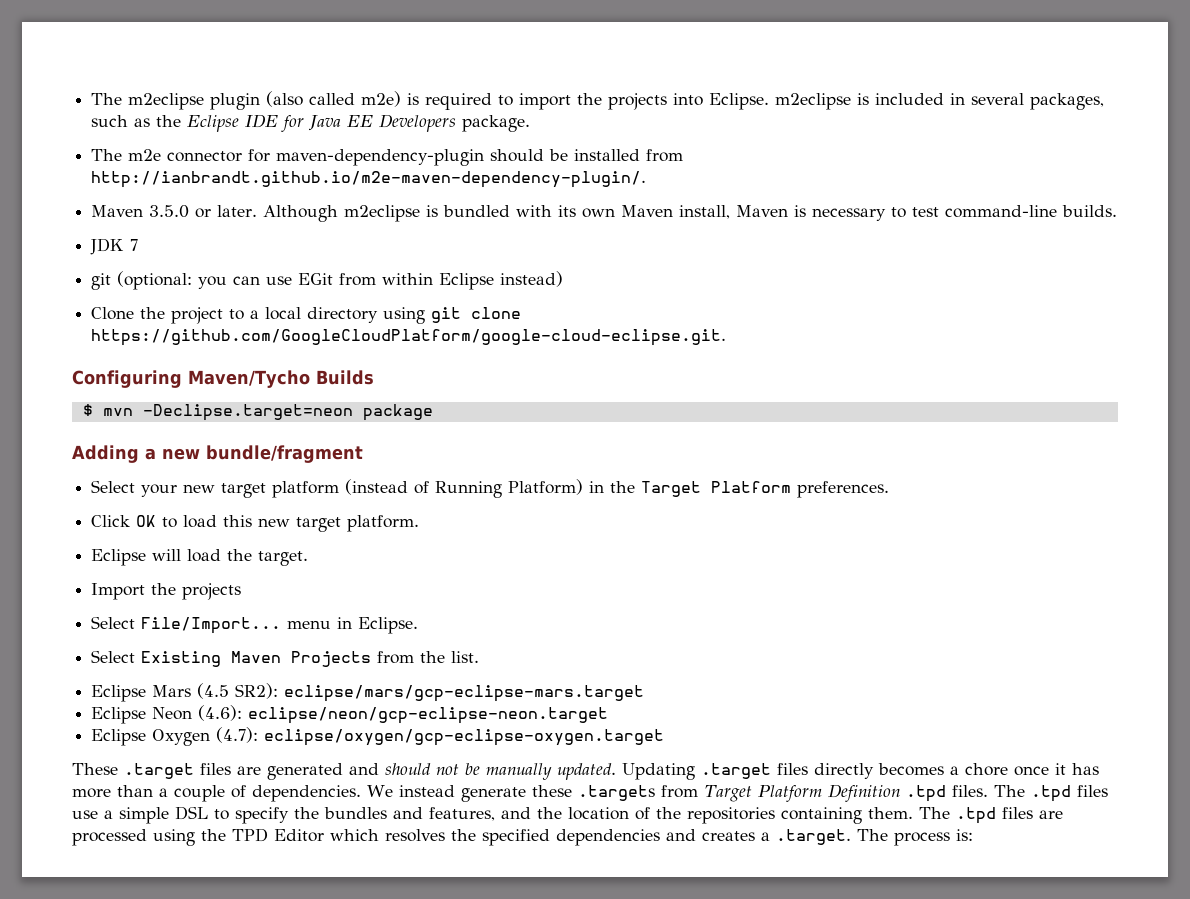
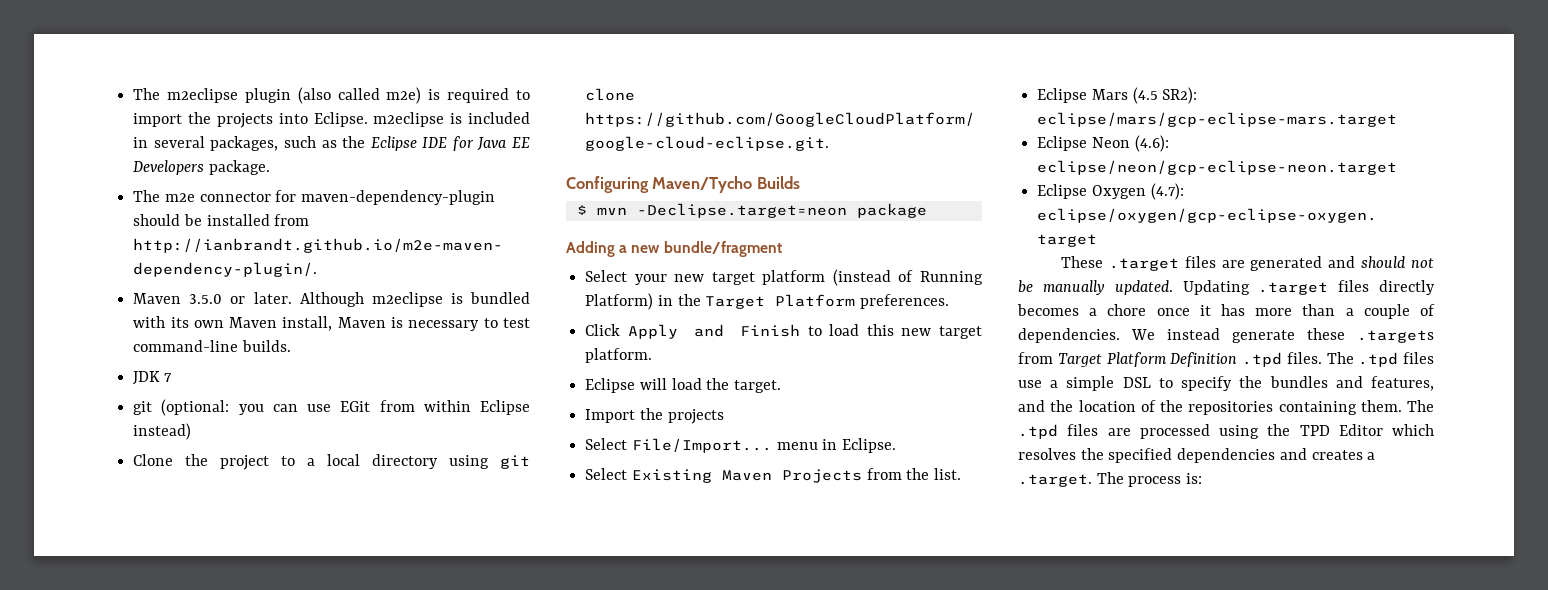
- Click OK to load this new target platform.
+ Click Apply and Finish to load this new target platform.

